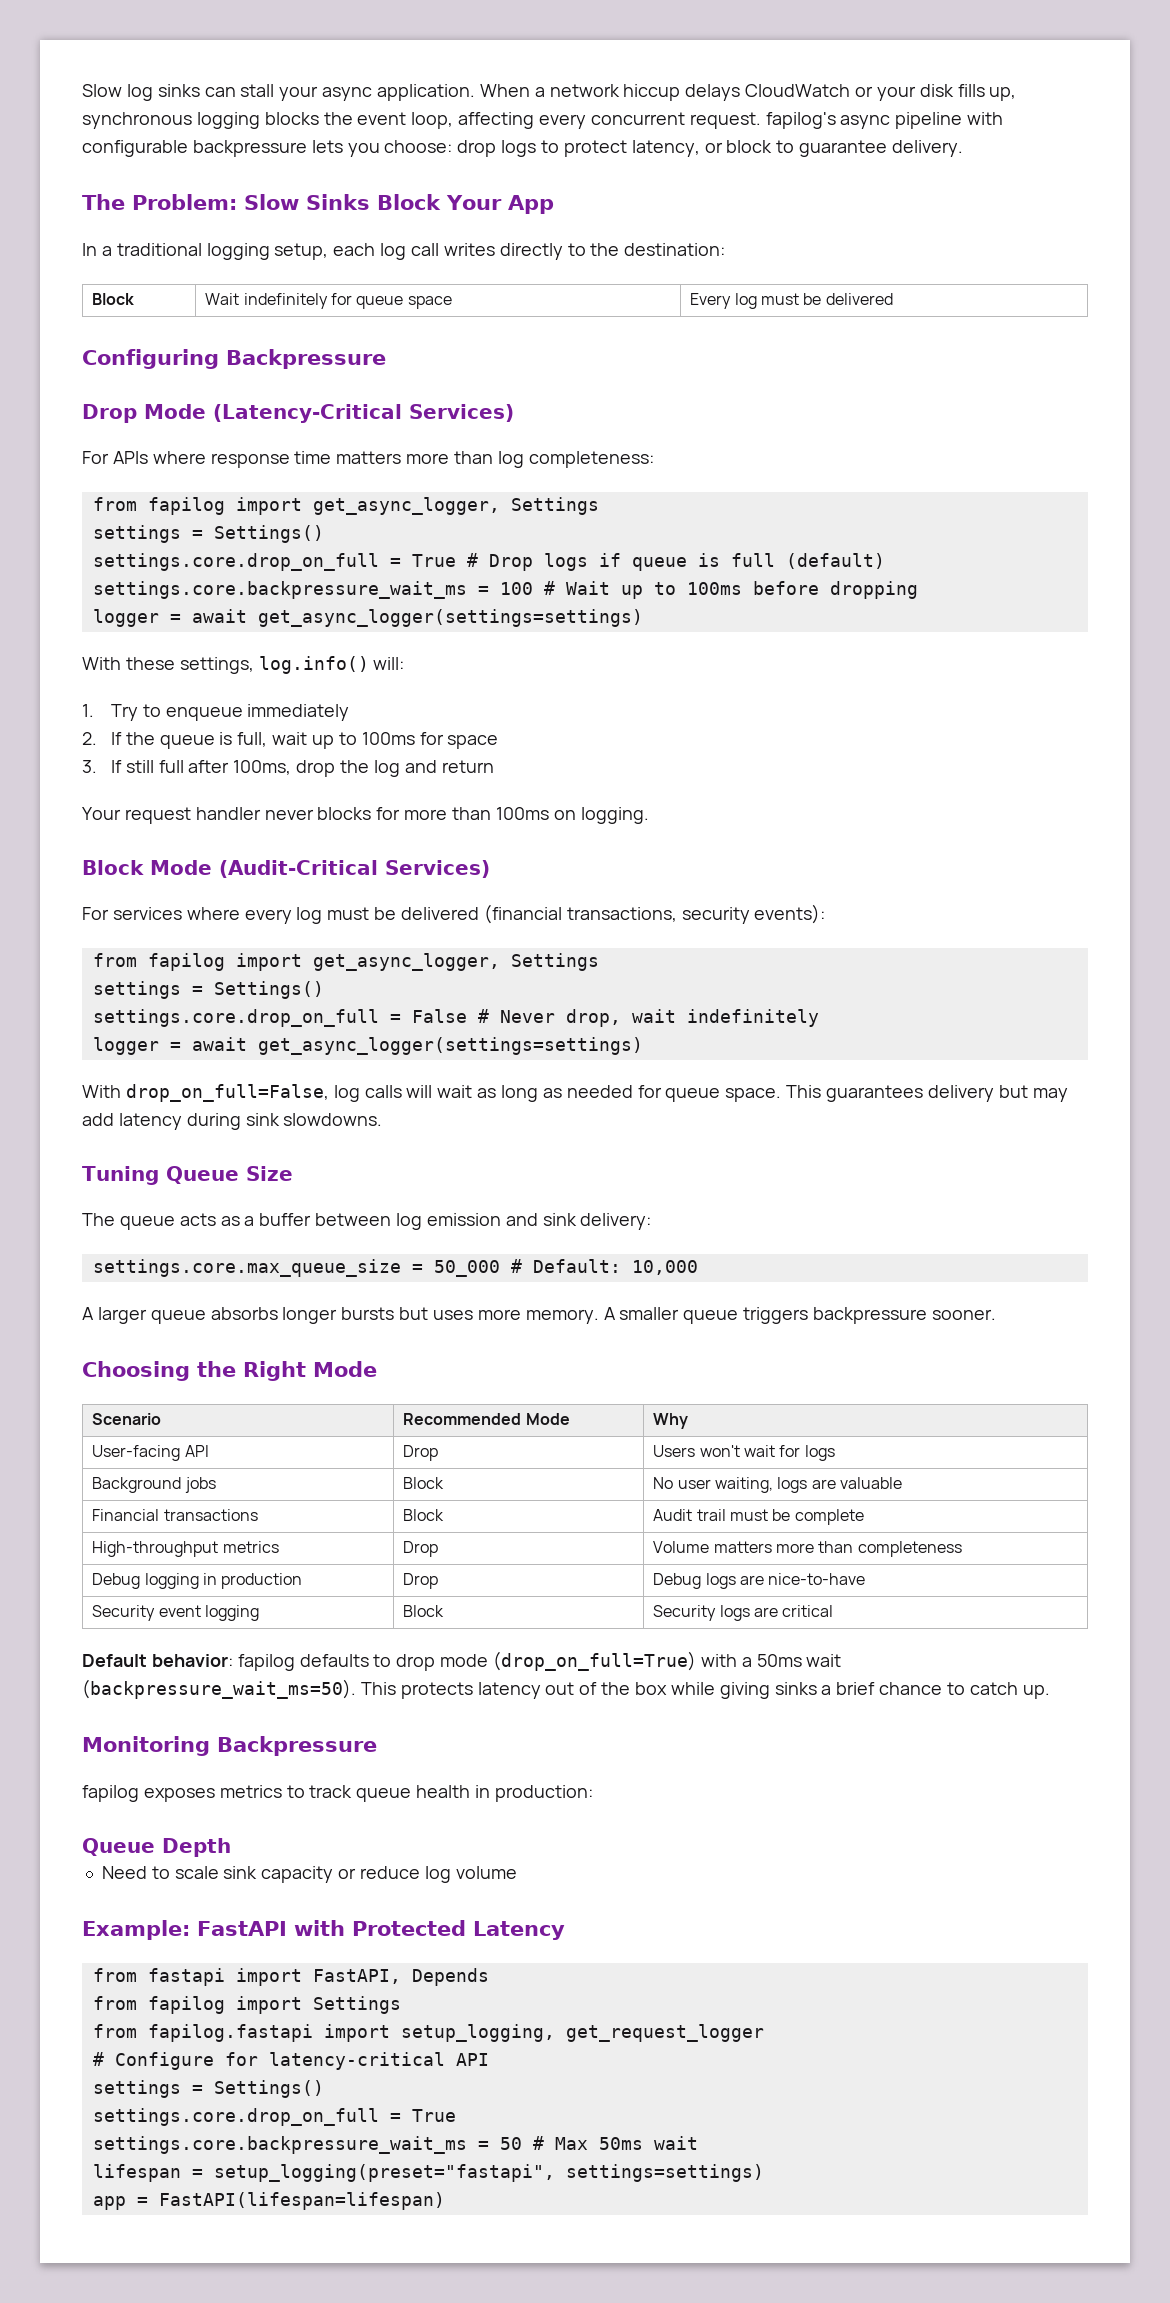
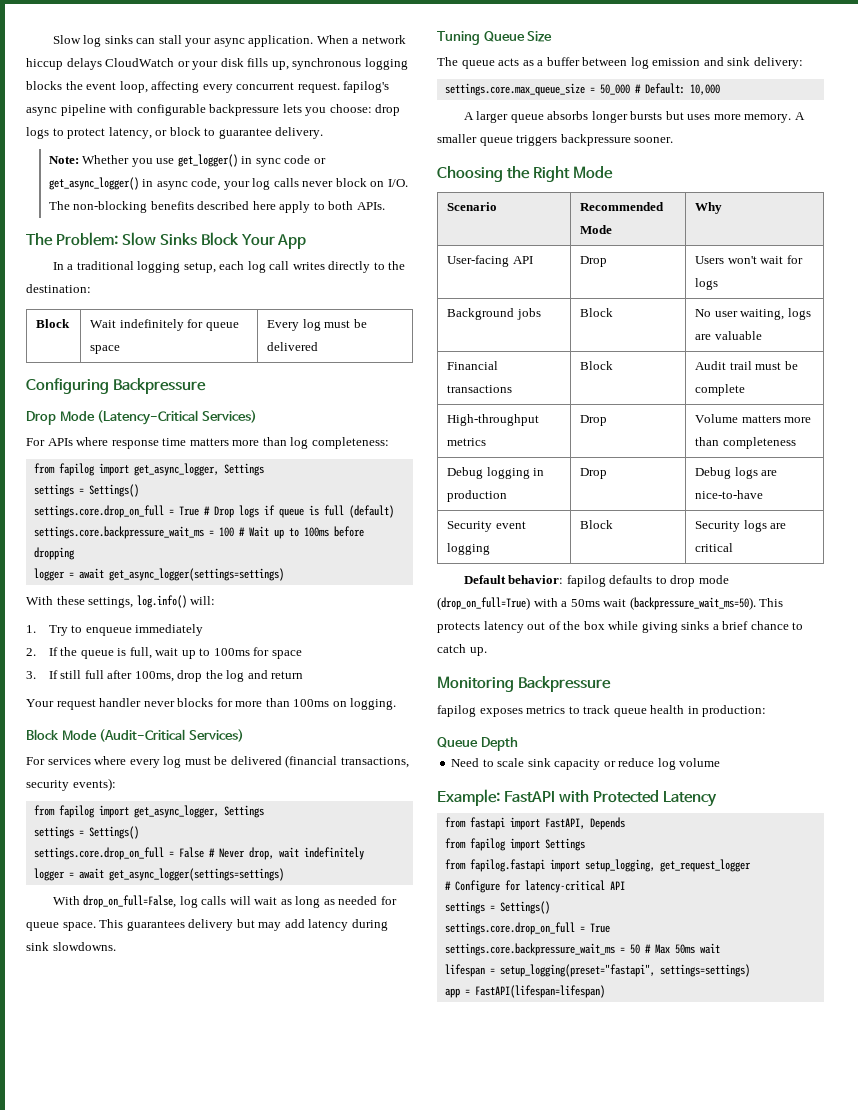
+ Note: Whether you use get_logger() in sync code or get_async_logger() in async code, your log calls never block on I/O. The non-blocking benefits described here apply to both APIs.

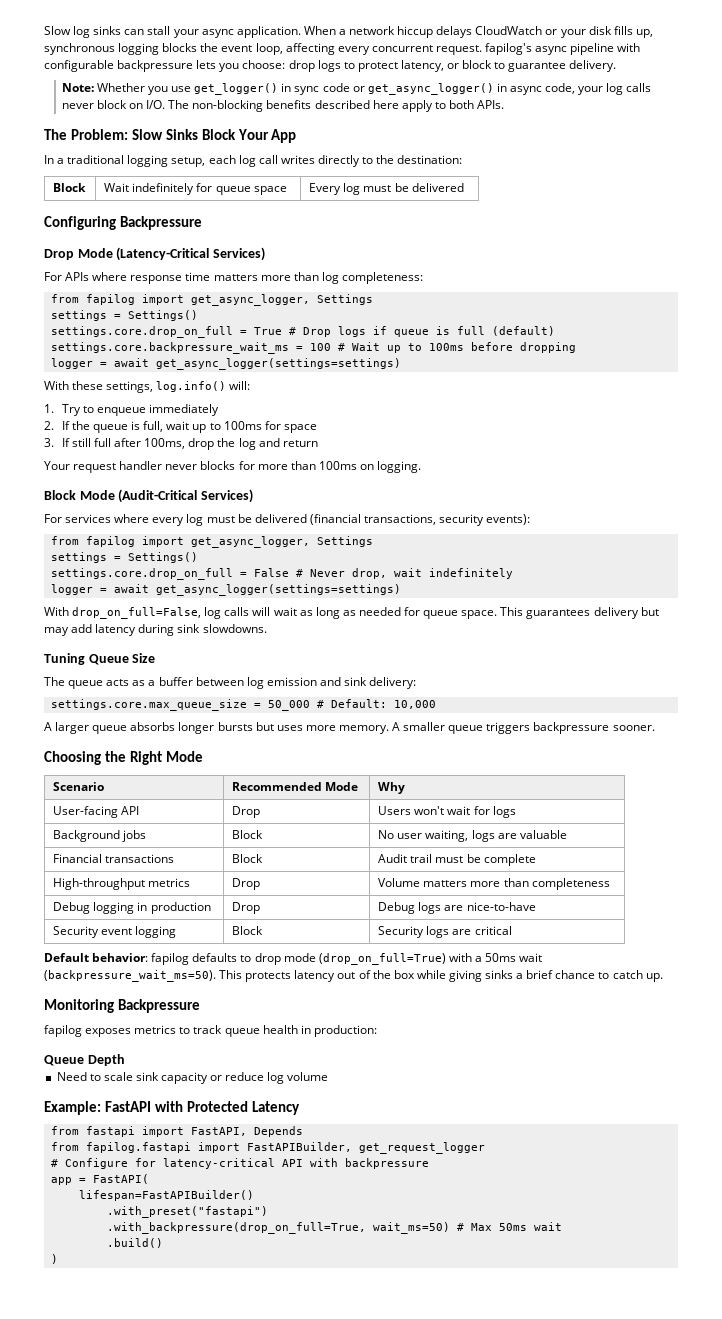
- from fapilog import Settings
- from fapilog.fastapi import setup_logging, get_request_logger
+ from fapilog.fastapi import FastAPIBuilder, get_request_logger
- # Configure for latency-critical API
- settings = Settings()
- settings.core.drop_on_full = True
- settings.core.backpressure_wait_ms = 50 # Max 50ms wait
- lifespan = setup_logging(preset="fastapi", settings=settings)
- app = FastAPI(lifespan=lifespan)
+ # Configure for latency-critical API with backpressure
+ app = FastAPI(
+ lifespan=FastAPIBuilder()
+ .with_preset("fastapi")
+ .with_backpressure(drop_on_full=True, wait_ms=50) # Max 50ms wait
+ .build()
+ )

